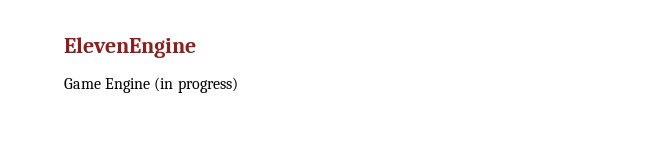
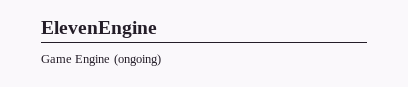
- Game Engine (in progress)
+ Game Engine (ongoing)

